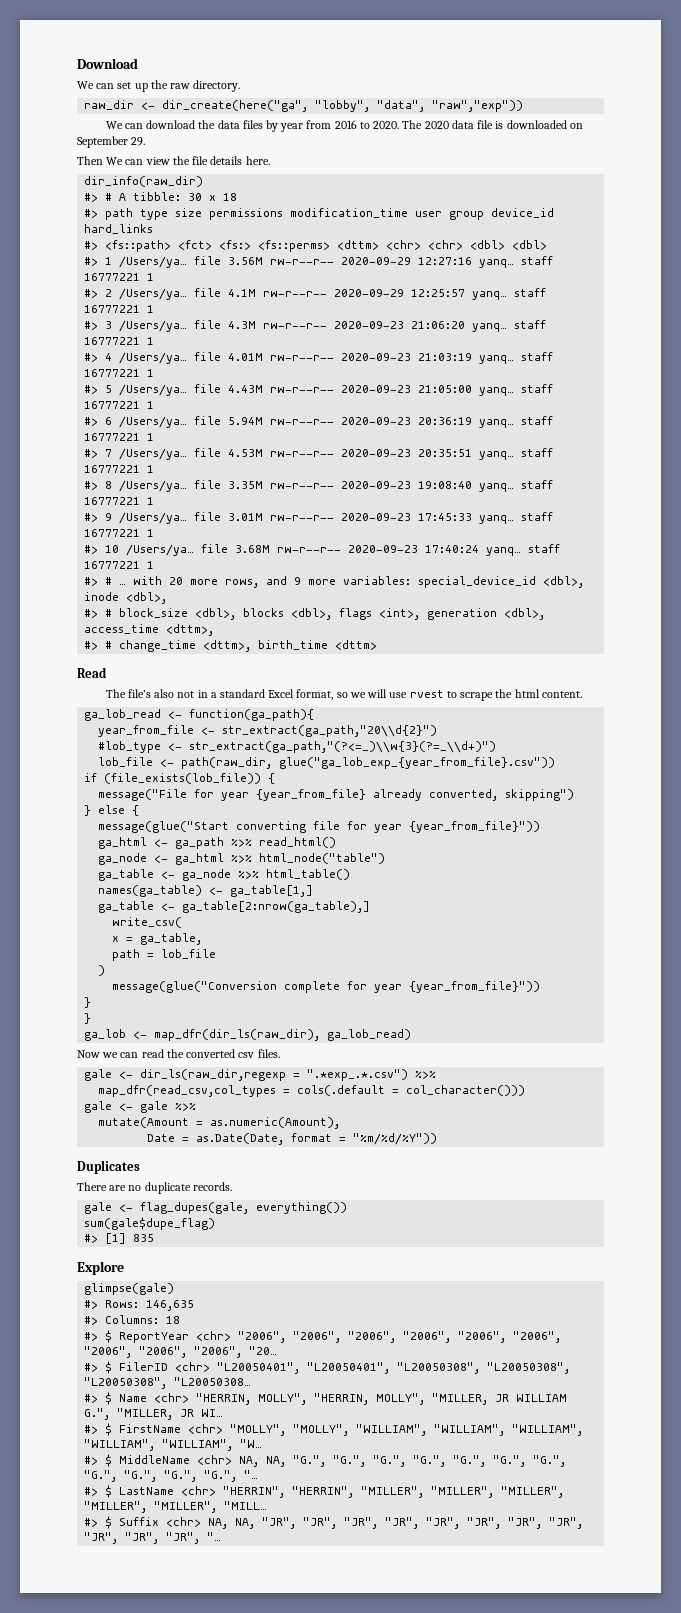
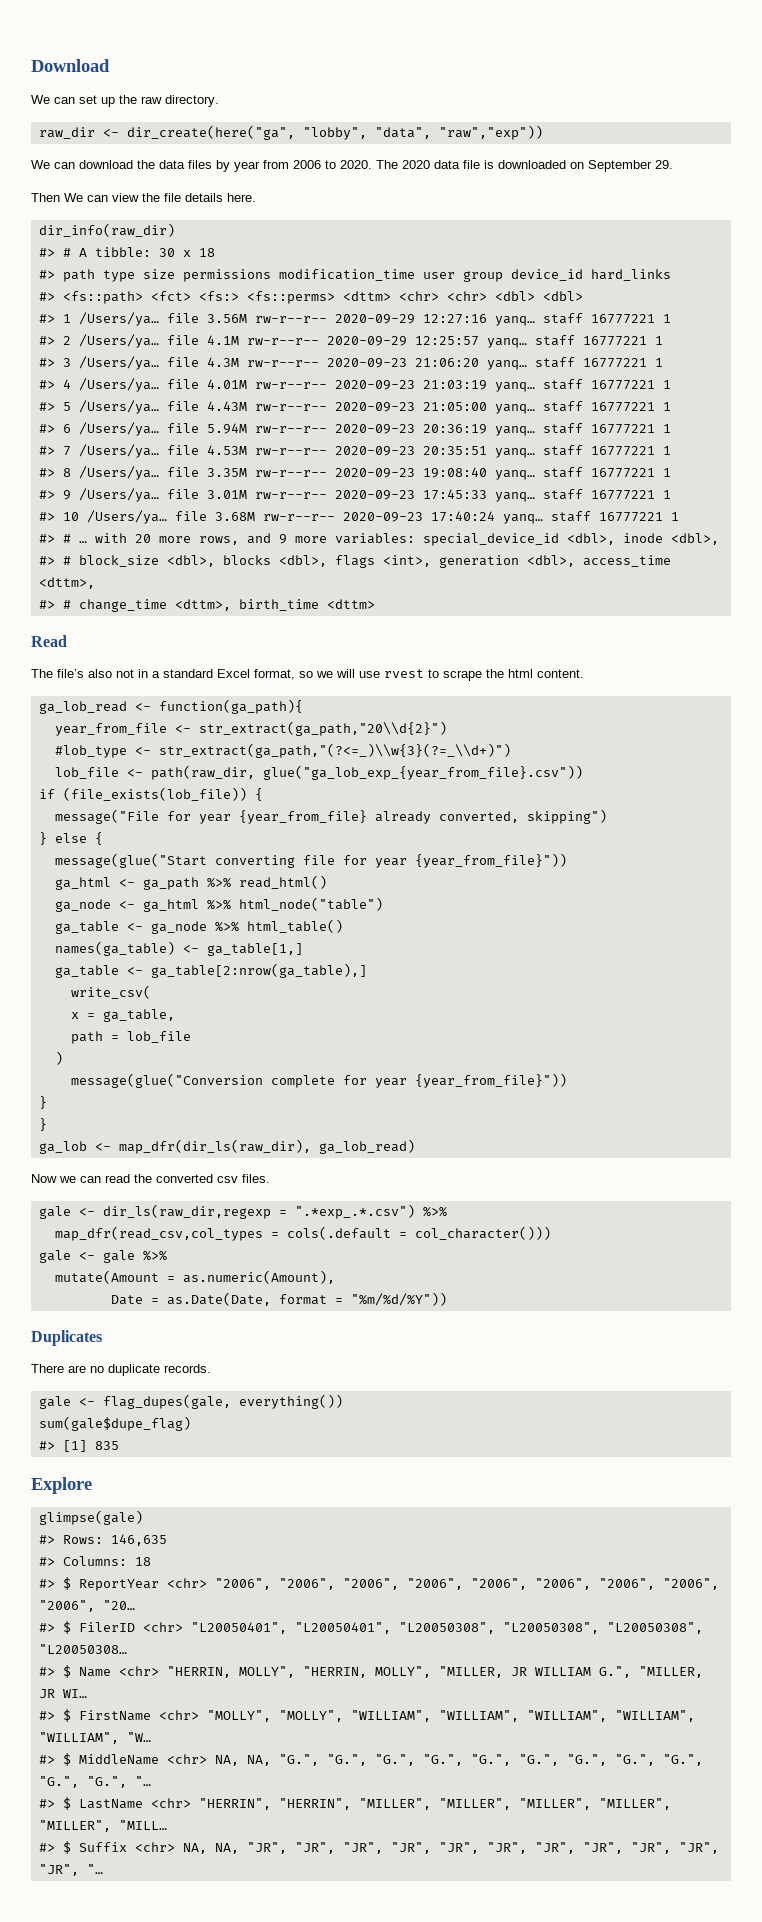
- We can download the data files by year from 2016 to 2020.
+ We can download the data files by year from 2006 to 2020.

